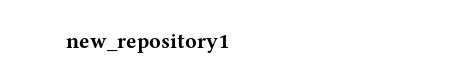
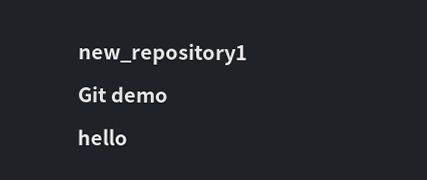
+ Git demo
+ hello

